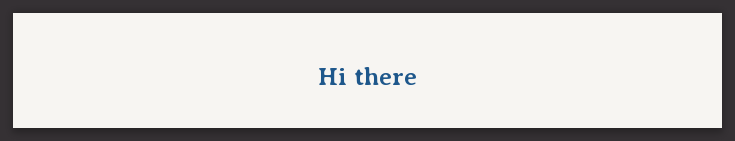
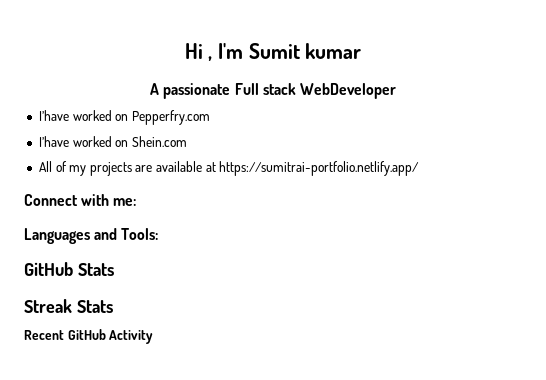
- Hi there
+ Hi , I'm Sumit kumar
+ A passionate Full stack WebDeveloper
+ I’have worked on Pepperfry.com
+ I’have worked on Shein.com
+ All of my projects are available at https://sumitrai-portfolio.netlify.app/
+ Connect with me:
+ Languages and Tools:
+ GitHub Stats
+ Streak Stats
+ Recent GitHub Activity

